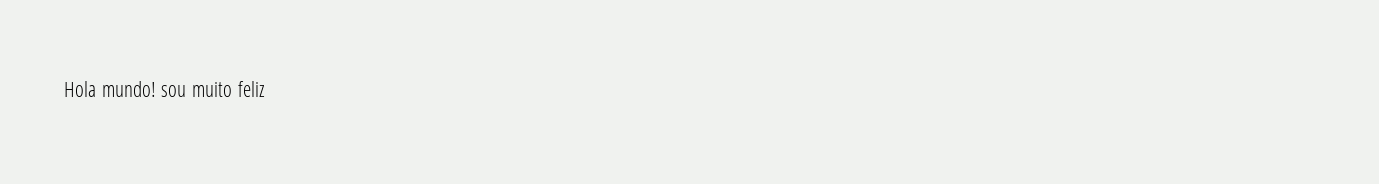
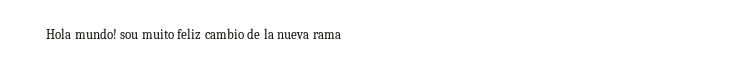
- Hola mundo! sou muito feliz
+ Hola mundo! sou muito feliz cambio de la nueva rama

